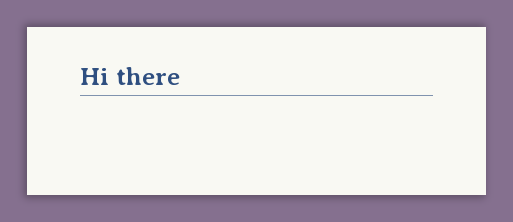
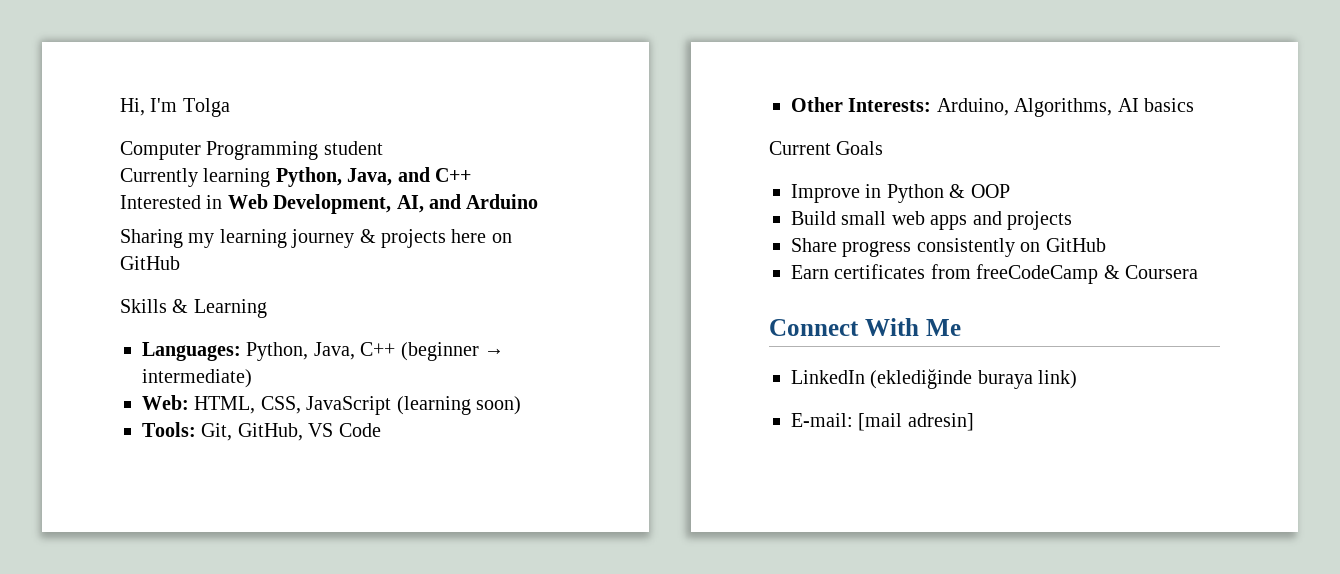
- Hi there
+ Hi, I'm Tolga
+ Computer Programming student
+ Currently learning Python, Java, and C++
+ Interested in Web Development, AI, and Arduino
+ Sharing my learning journey & projects here on GitHub
+ Skills & Learning
+ Languages: Python, Java, C++ (beginner → intermediate)
+ Web: HTML, CSS, JavaScript (learning soon)
+ Tools: Git, GitHub, VS Code
+ Other Interests: Arduino, Algorithms, AI basics
+ Current Goals
+ Improve in Python & OOP
+ Build small web apps and projects
+ Share progress consistently on GitHub
+ Earn certificates from freeCodeCamp & Coursera
+ Connect With Me
+ LinkedIn (eklediğinde buraya link)
+ E-mail: [mail adresin]

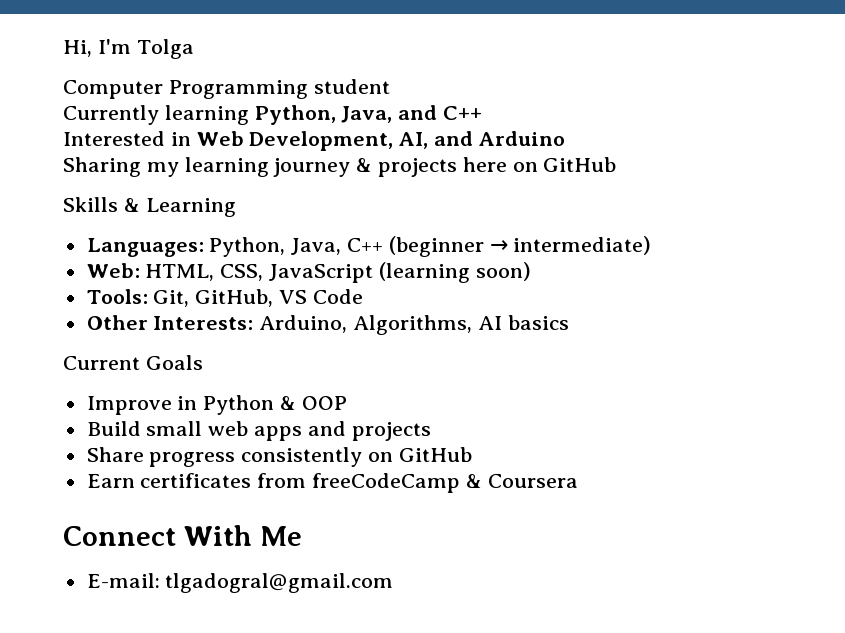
- LinkedIn (eklediğinde buraya link)
- E-mail: [mail adresin]
+ E-mail: tlgadogral@gmail.com

